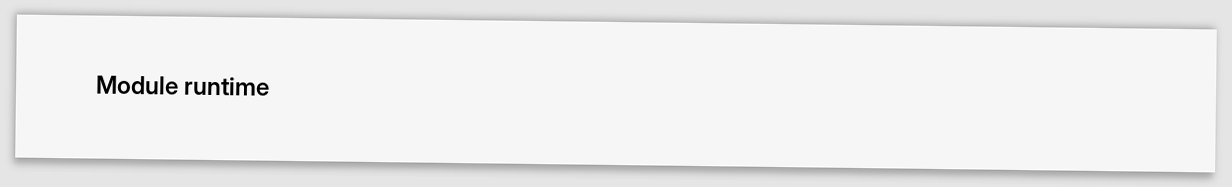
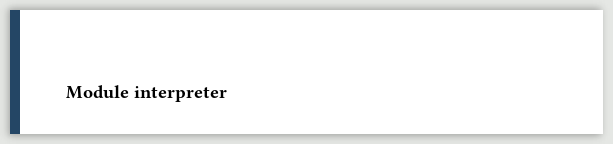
- Module runtime
+ Module interpreter

